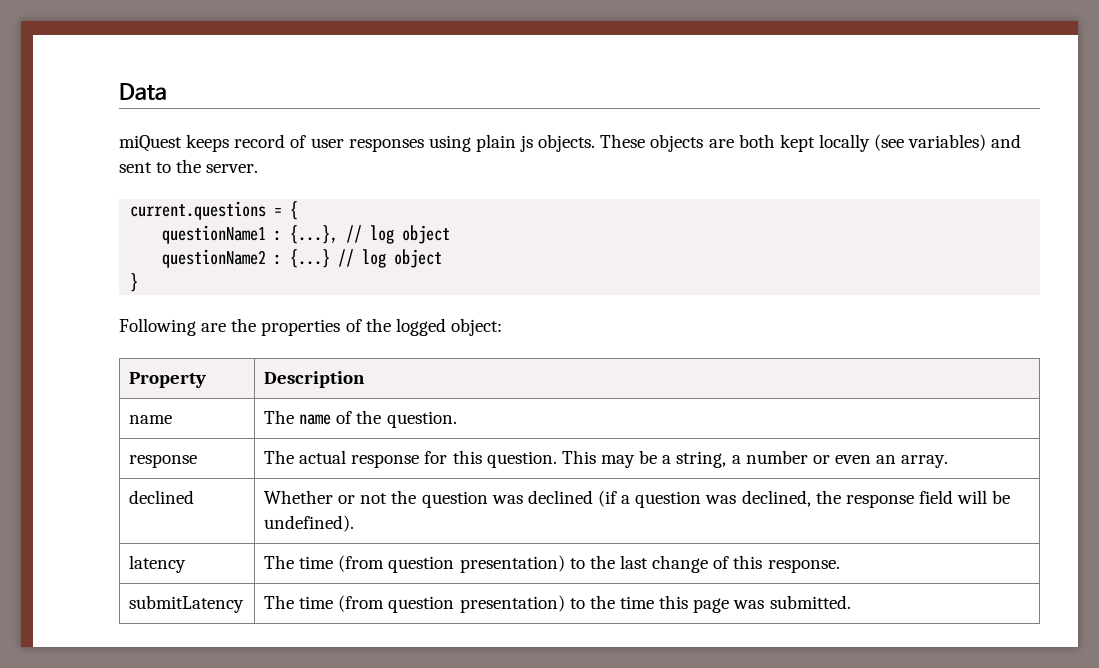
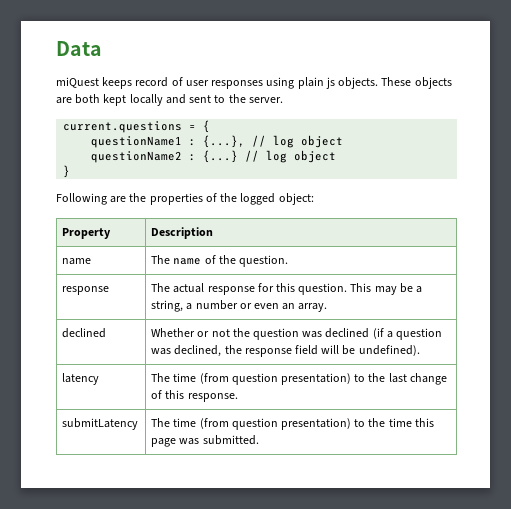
- These objects are both kept locally (see variables) and sent to the server.
+ These objects are both kept locally and sent to the server.

